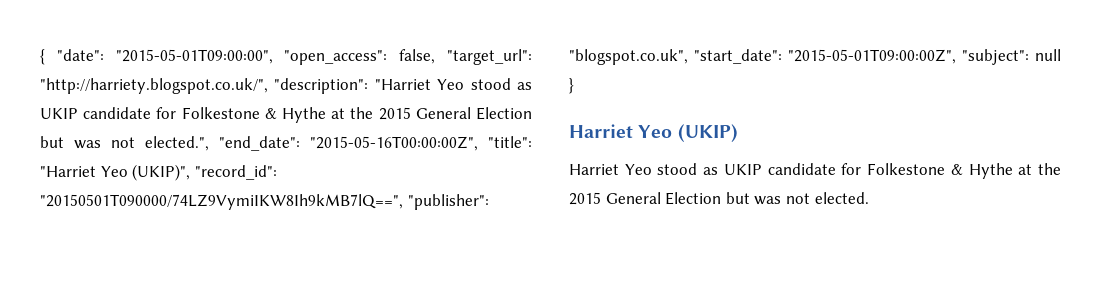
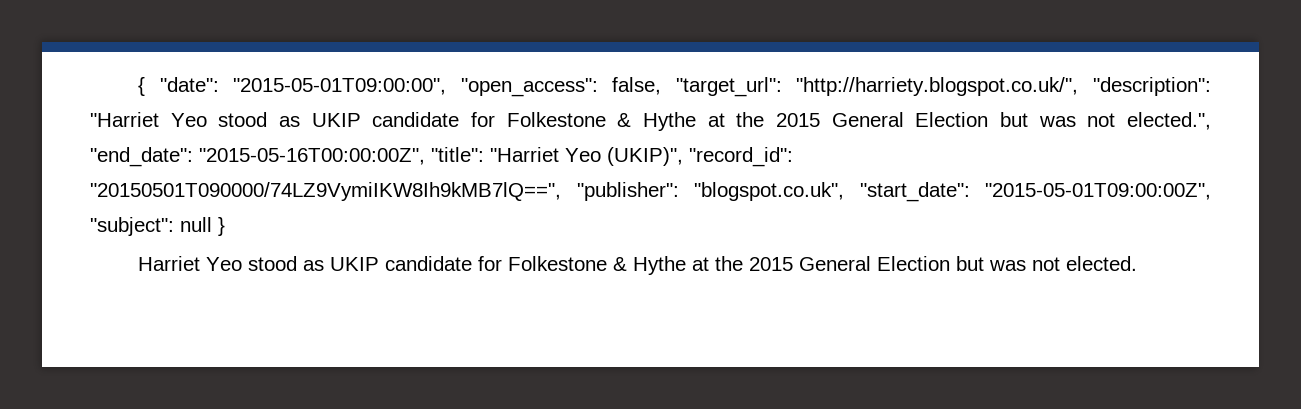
- Harriet Yeo (UKIP)

